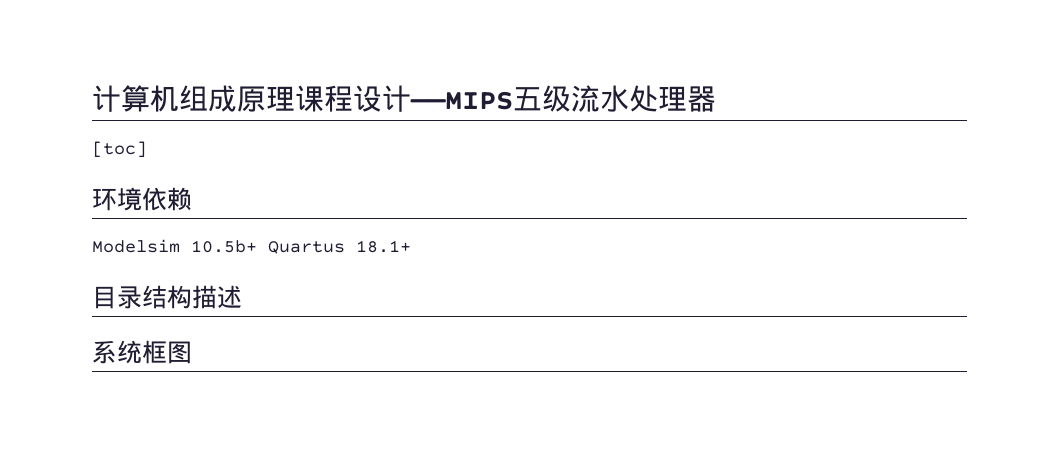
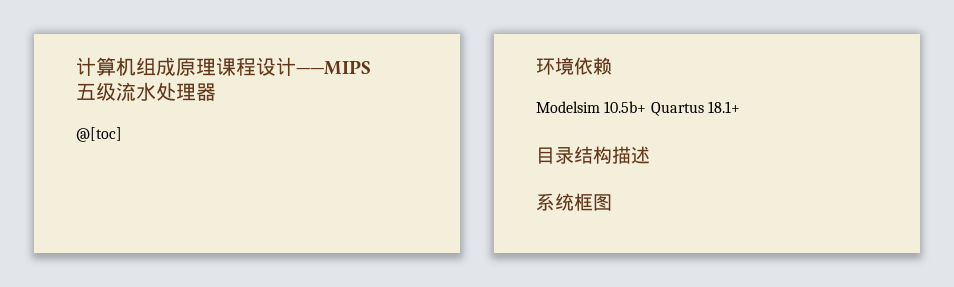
- [toc]
+ @[toc]

